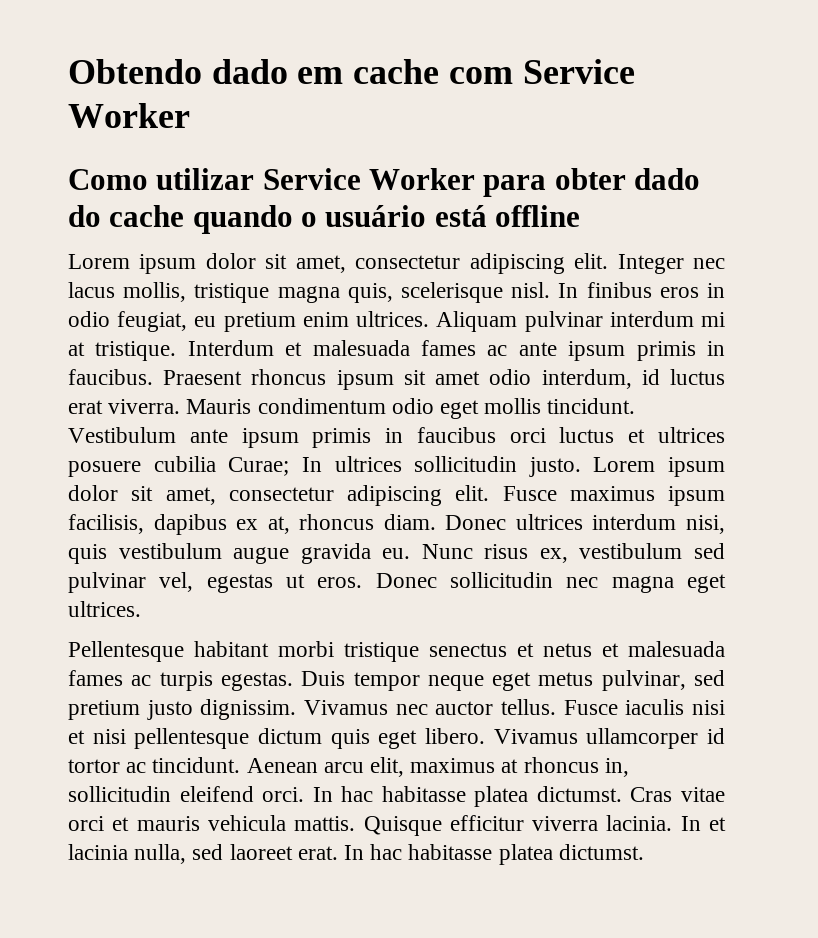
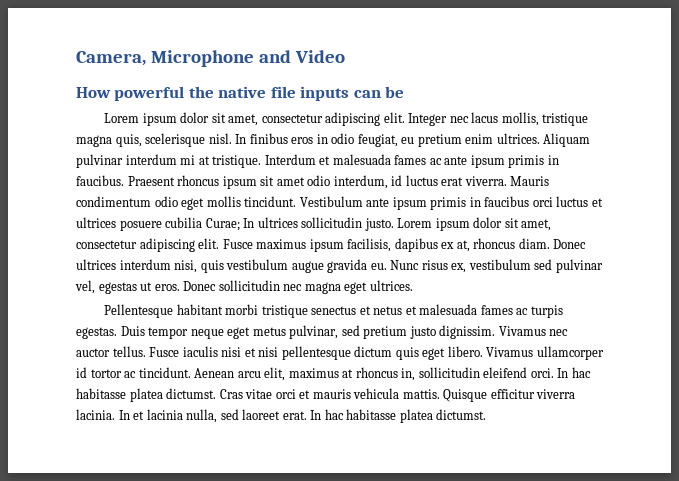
- Obtendo dado em cache com Service Worker
- Como utilizar Service Worker para obter dado do cache quando o usuário está offline
+ Camera, Microphone and Video
+ How powerful the native file inputs can be

